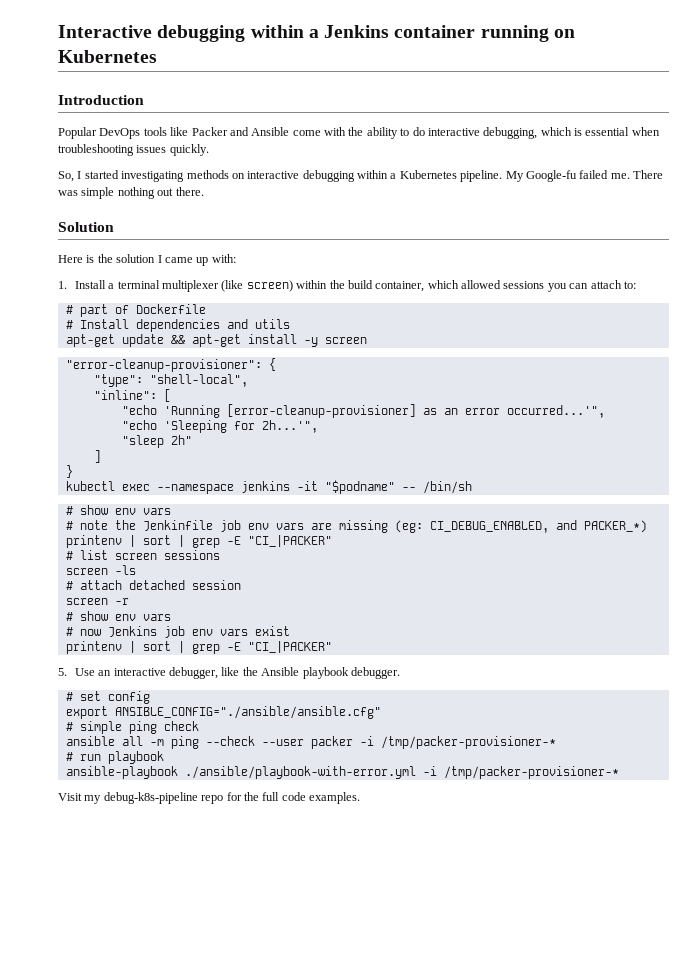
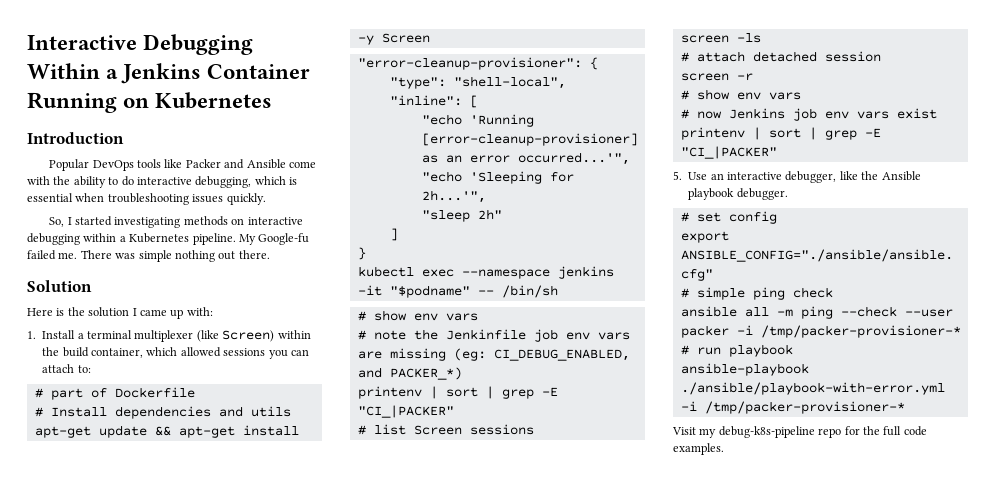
- Interactive debugging within a Jenkins container running on Kubernetes
+ Interactive Debugging Within a Jenkins Container Running on Kubernetes
- 1. Install a terminal multiplexer (like screen) within the build container, which allowed sessions you can attach to:
+ 1. Install a terminal multiplexer (like Screen) within the build container, which allowed sessions you can attach to:
- apt-get update && apt-get install -y screen
+ apt-get update && apt-get install -y Screen
- # list screen sessions
+ # list Screen sessions

